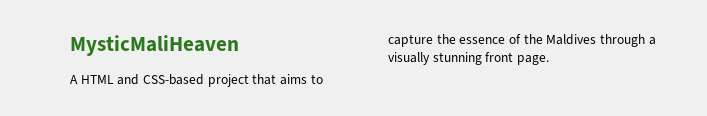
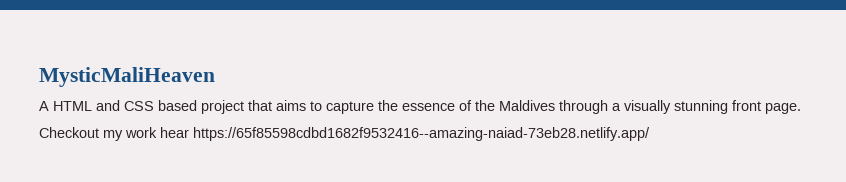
- A HTML and CSS-based project that aims to capture the essence of the Maldives through a visually stunning front page.
+ A HTML and CSS based project that aims to capture the essence of the Maldives through a visually stunning front page.
+ Checkout my work hear https://65f85598cdbd1682f9532416--amazing-naiad-73eb28.netlify.app/

